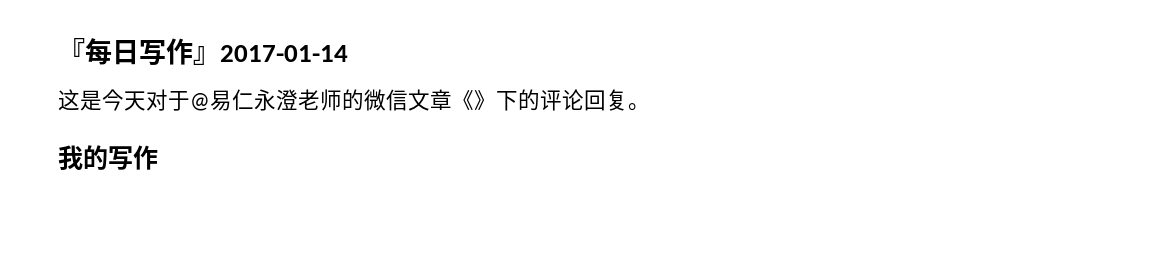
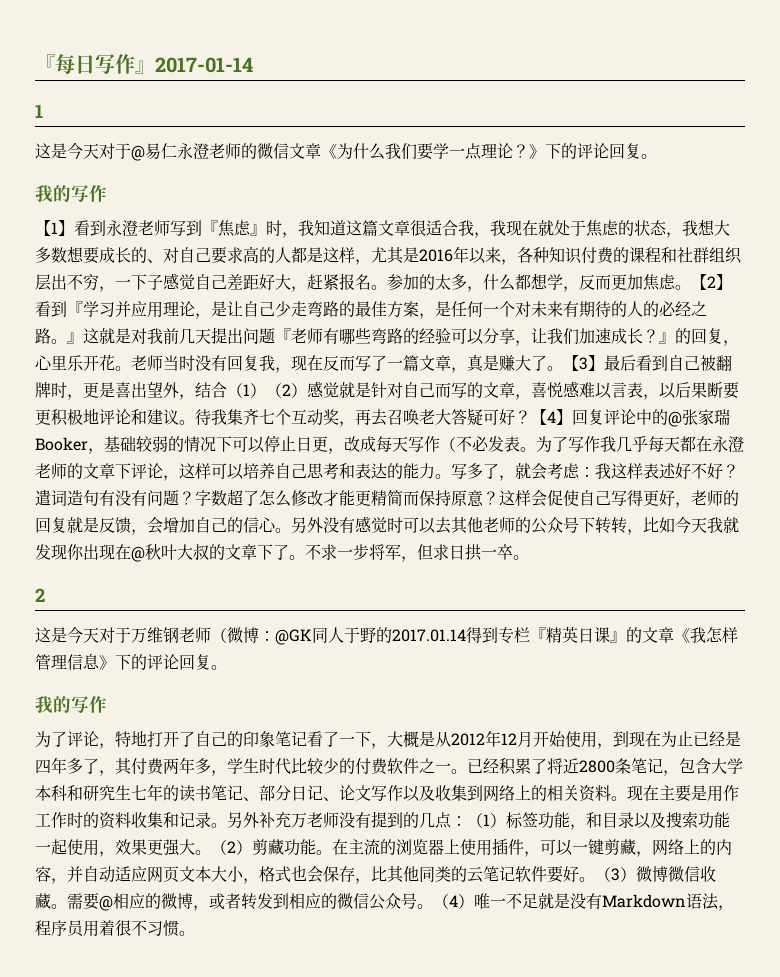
  『每日写作』2017-01-14
+ 1
- 这是今天对于@易仁永澄老师的微信文章《》下的评论回复。
+ 这是今天对于@易仁永澄老师的微信文章《为什么我们要学一点理论？》下的评论回复。
  我的写作
+ 【1】看到永澄老师写到『焦虑』时，我知道这篇文章很适合我，我现在就处于焦虑的状态，我想大多数想要成长的、对自己要求高的人都是这样，尤其是2016年以来，各种知识付费的课程和社群组织层出不穷，一下子感觉自己差距好大，赶紧报名。参加的太多，什么都想学，反而更加焦虑。【2】看到『学习并应用理论，是让自己少走弯路的最佳方案，是任何一个对未来有期待的人的必经之路。』这就是对我前几天提出问题『老师有哪些弯路的经验可以分享，让我们加速成长？』的回复，心里乐开花。老师当时没有回复我，现在反而写了一篇文章，真是赚大了。【3】最后看到自己被翻牌时，更是喜出望外，结合（1）（2）感觉就是针对自己而写的文章，喜悦感难以言表，以后果断要更积极地评论和建议。待我集齐七个互动奖，再去召唤老大答疑可好？【4】回复评论中的@张家瑞Booker，基础较弱的情况下可以停止日更，改成每天写作（不必发表。为了写作我几乎每天都在永澄老师的文章下评论，这样可以培养自己思考和表达的能力。写多了，就会考虑：我这样表述好不好？遣词造句有没有问题？字数超了怎么修改才能更精简而保持原意？这样会促使自己写得更好，老师的回复就是反馈，会增加自己的信心。另外没有感觉时可以去其他老师的公众号下转转，比如今天我就发现你出现在@秋叶大叔的文章下了。不求一步将军，但求日拱一卒。
+ 2
+ 这是今天对于万维钢老师（微博：@GK同人于野的2017.01.14得到专栏『精英日课』的文章《我怎样管理信息》下的评论回复。
+ 我的写作
+ 为了评论，特地打开了自己的印象笔记看了一下，大概是从2012年12月开始使用，到现在为止已经是四年多了，其付费两年多，学生时代比较少的付费软件之一。已经积累了将近2800条笔记，包含大学本科和研究生七年的读书笔记、部分日记、论文写作以及收集到网络上的相关资料。现在主要是用作工作时的资料收集和记录。另外补充万老师没有提到的几点：（1）标签功能，和目录以及搜索功能一起使用，效果更强大。（2）剪藏功能。在主流的浏览器上使用插件，可以一键剪藏，网络上的内容，并自动适应网页文本大小，格式也会保存，比其他同类的云笔记软件要好。（3）微博微信收藏。需要@相应的微博，或者转发到相应的微信公众号。（4）唯一不足就是没有Markdown语法，程序员用着很不习惯。

